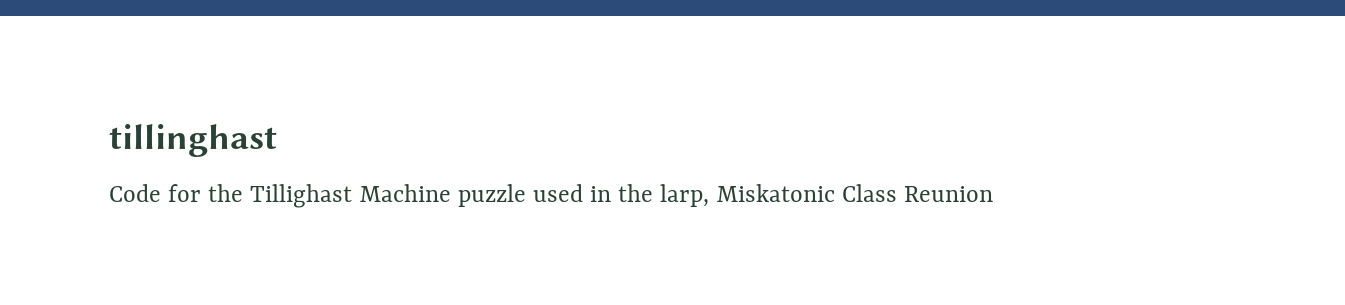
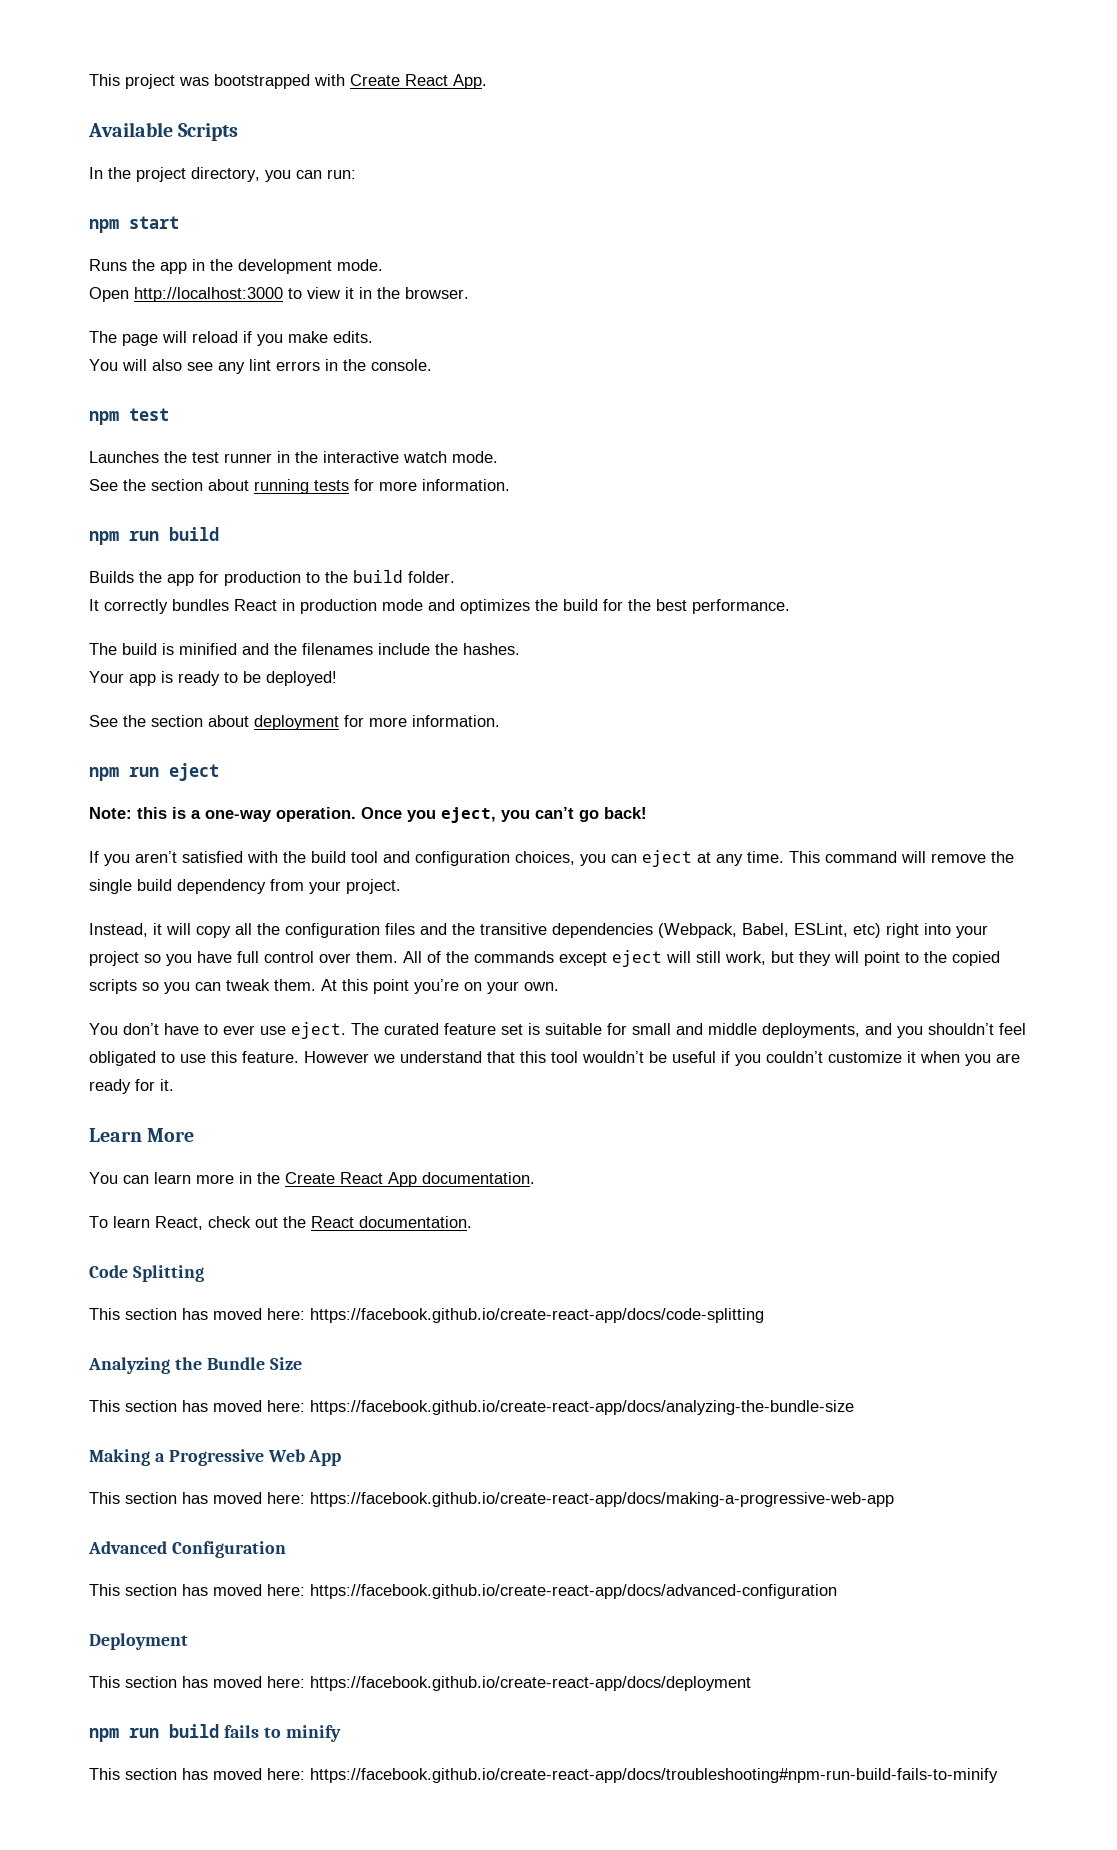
- tillinghast
- Code for the Tillighast Machine puzzle used in the larp, Miskatonic Class Reunion
+ This project was bootstrapped with Create React App.
+ Available Scripts
+ In the project directory, you can run:
+ npm start
+ Runs the app in the development mode.
+ Open http://localhost:3000 to view it in the browser.
+ The page will reload if you make edits.
+ You will also see any lint errors in the console.
+ npm test
+ Launches the test runner in the interactive watch mode.
+ See the section about running tests for more information.
+ npm run build
+ Builds the app for production to the build folder.
+ It correctly bundles React in production mode and optimizes the build for the best performance.
+ The build is minified and the filenames include the hashes.
+ Your app is ready to be deployed!
+ See the section about deployment for more information.
+ npm run eject
+ Note: this is a one-way operation. Once you eject, you can’t go back!
+ If you aren’t satisfied with the build tool and configuration choices, you can eject at any time. This command will remove the single build dependency from your project.
+ Instead, it will copy all the configuration files and the transitive dependencies (Webpack, Babel, ESLint, etc) right into your project so you have full control over them. All of the commands except eject will still work, but they will point to the copied scripts so you can tweak them. At this point you’re on your own.
+ You don’t have to ever use eject. The curated feature set is suitable for small and middle deployments, and you shouldn’t feel obligated to use this feature. However we understand that this tool wouldn’t be useful if you couldn’t customize it when you are ready for it.
+ Learn More
+ You can learn more in the Create React App documentation.
+ To learn React, check out the React documentation.
+ Code Splitting
+ This section has moved here: https://facebook.github.io/create-react-app/docs/code-splitting
+ Analyzing the Bundle Size
+ This section has moved here: https://facebook.github.io/create-react-app/docs/analyzing-the-bundle-size
+ Making a Progressive Web App
+ This section has moved here: https://facebook.github.io/create-react-app/docs/making-a-progressive-web-app
+ Advanced Configuration
+ This section has moved here: https://facebook.github.io/create-react-app/docs/advanced-configuration
+ Deployment
+ This section has moved here: https://facebook.github.io/create-react-app/docs/deployment
+ npm run build fails to minify
+ This section has moved here: https://facebook.github.io/create-react-app/docs/troubleshooting#npm-run-build-fails-to-minify

